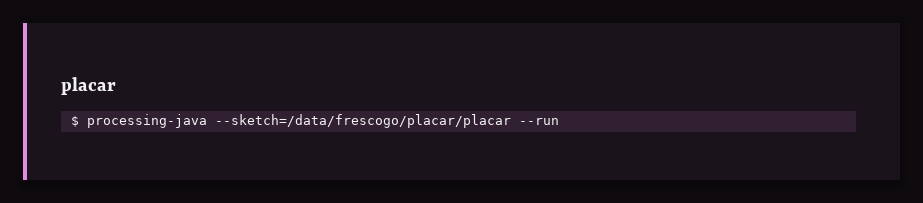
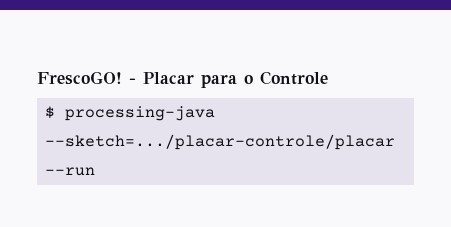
- placar
+ FrescoGO! - Placar para o Controle
- $ processing-java --sketch=/data/frescogo/placar/placar --run
+ $ processing-java --sketch=.../placar-controle/placar --run

